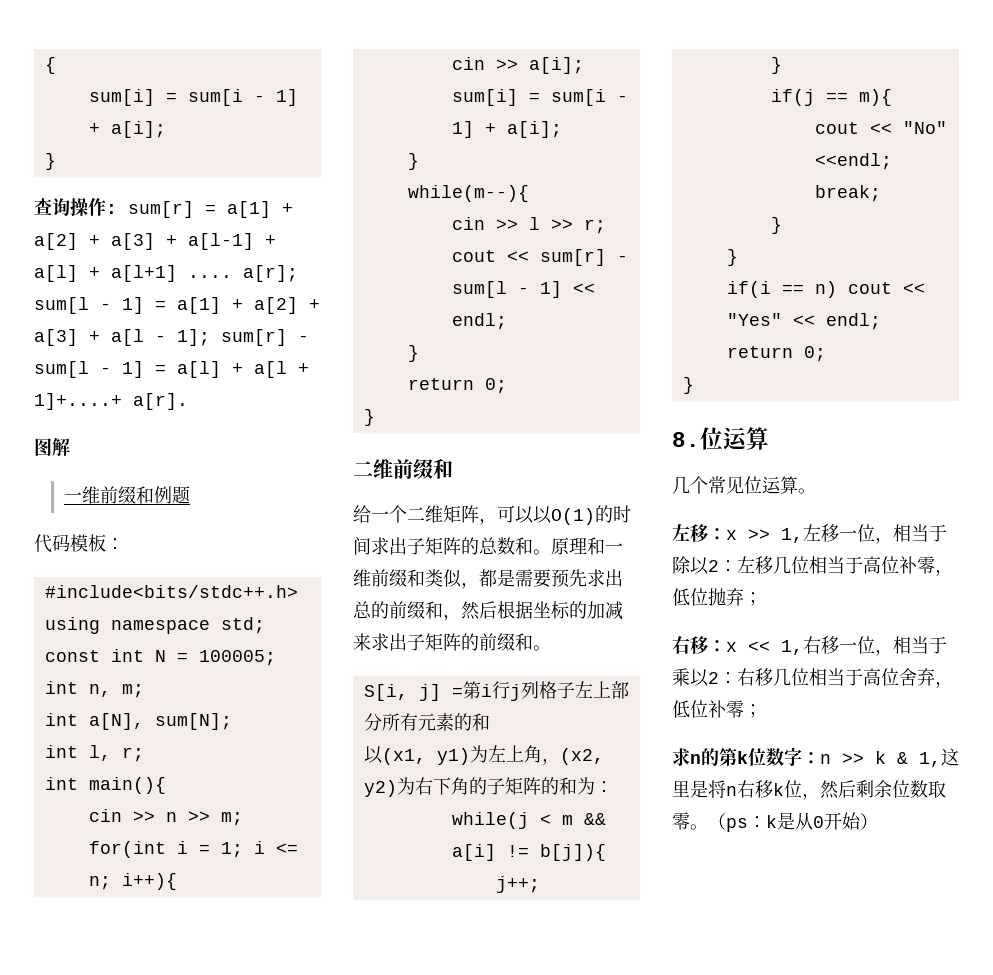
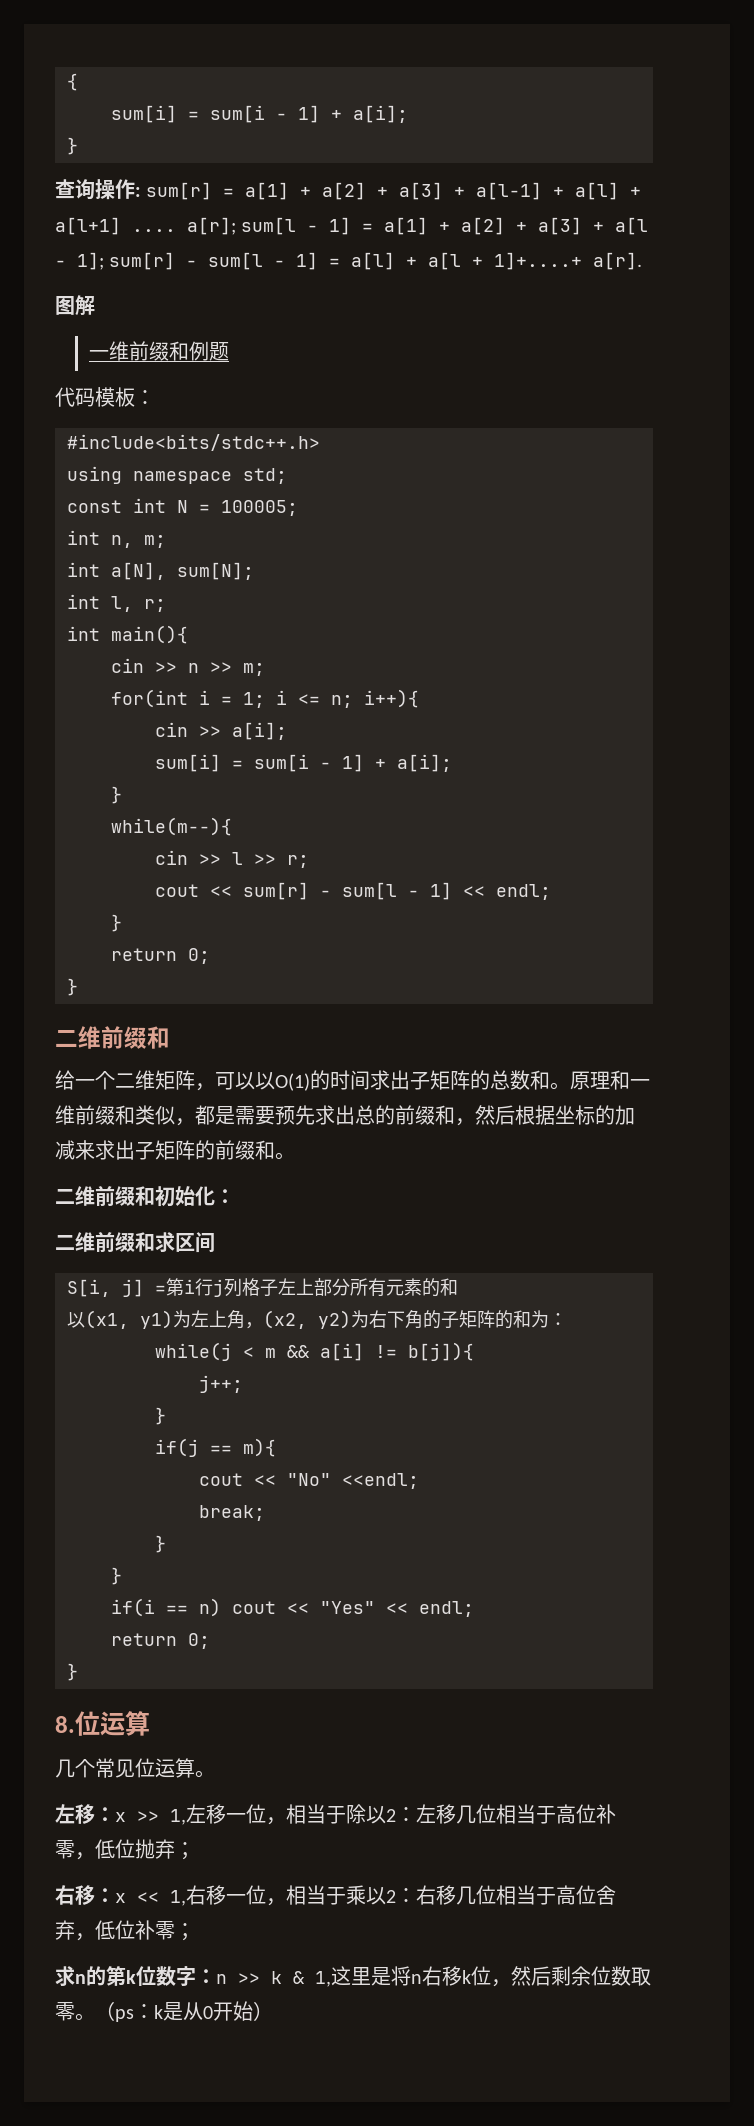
+ 二维前缀和初始化：
+ 二维前缀和求区间

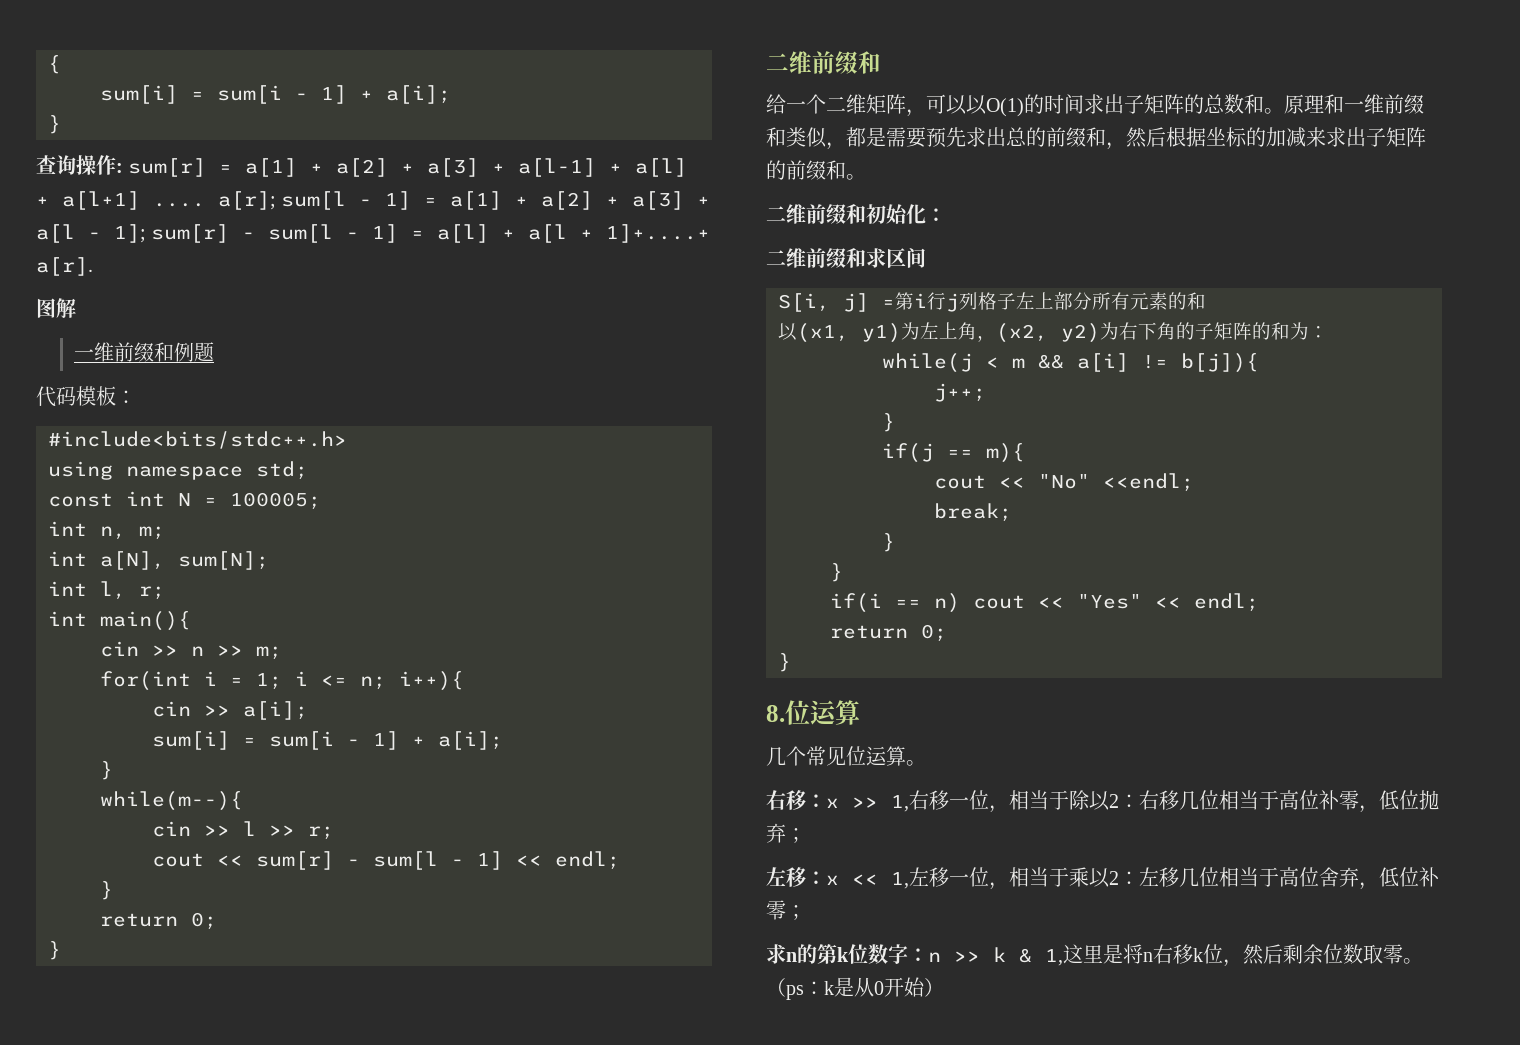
- 左移：x >> 1,左移一位，相当于除以2：左移几位相当于高位补零，低位抛弃；
+ 右移：x >> 1,右移一位，相当于除以2：右移几位相当于高位补零，低位抛弃；
- 右移：x << 1,右移一位，相当于乘以2：右移几位相当于高位舍弃，低位补零；
+ 左移：x << 1,左移一位，相当于乘以2：左移几位相当于高位舍弃，低位补零；

